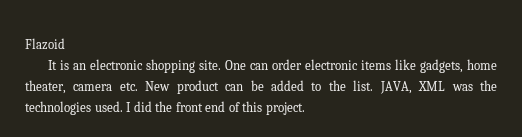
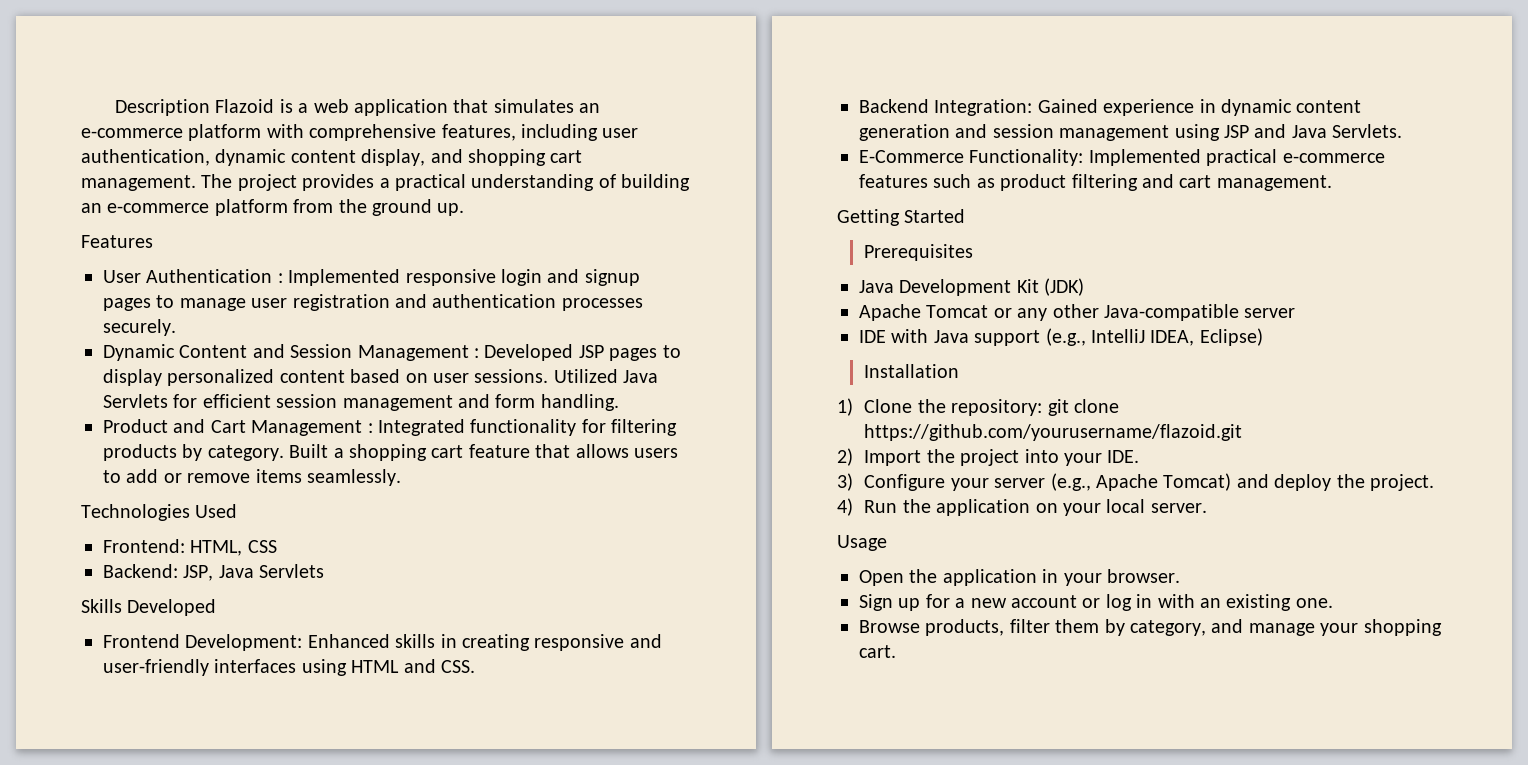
- Flazoid
- It is an electronic shopping site. One can order electronic items like gadgets, home theater, camera etc. New product can be added to the list. JAVA, XML was the technologies used. I did the front end of this project.
+ Description Flazoid is a web application that simulates an e-commerce platform with comprehensive features, including user authentication, dynamic content display, and shopping cart management. The project provides a practical understanding of building an e-commerce platform from the ground up.
+ Features
+ User Authentication : Implemented responsive login and signup pages to manage user registration and authentication processes securely.
+ Dynamic Content and Session Management : Developed JSP pages to display personalized content based on user sessions. Utilized Java Servlets for efficient session management and form handling.
+ Product and Cart Management : Integrated functionality for filtering products by category. Built a shopping cart feature that allows users to add or remove items seamlessly.
+ Technologies Used
+ Frontend: HTML, CSS
+ Backend: JSP, Java Servlets
+ Skills Developed
+ Frontend Development: Enhanced skills in creating responsive and user-friendly interfaces using HTML and CSS.
+ Backend Integration: Gained experience in dynamic content generation and session management using JSP and Java Servlets.
+ E-Commerce Functionality: Implemented practical e-commerce features such as product filtering and cart management.
+ Getting Started
+ Prerequisites
+ Java Development Kit (JDK)
+ Apache Tomcat or any other Java-compatible server
+ IDE with Java support (e.g., IntelliJ IDEA, Eclipse)
+ Installation
+ 1) Clone the repository: git clone https://github.com/yourusername/flazoid.git
+ 2) Import the project into your IDE.
+ 3) Configure your server (e.g., Apache Tomcat) and deploy the project.
+ 4) Run the application on your local server.
+ Usage
+ Open the application in your browser.
+ Sign up for a new account or log in with an existing one.
+ Browse products, filter them by category, and manage your shopping cart.

